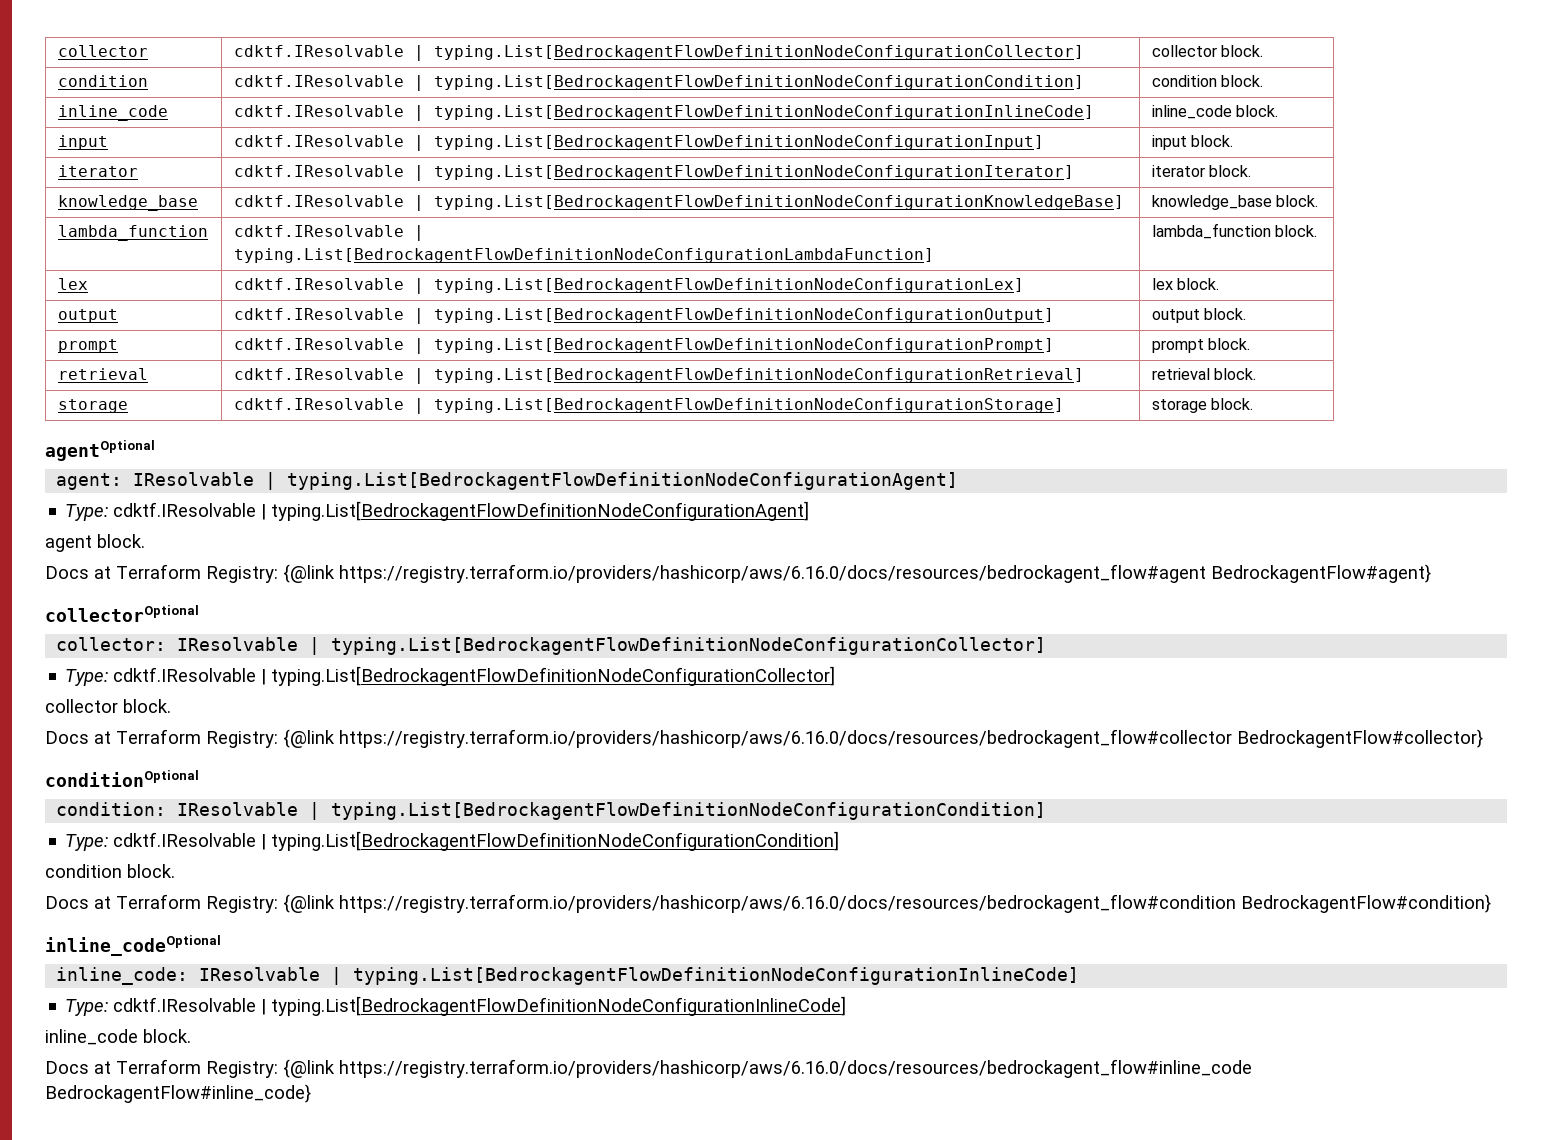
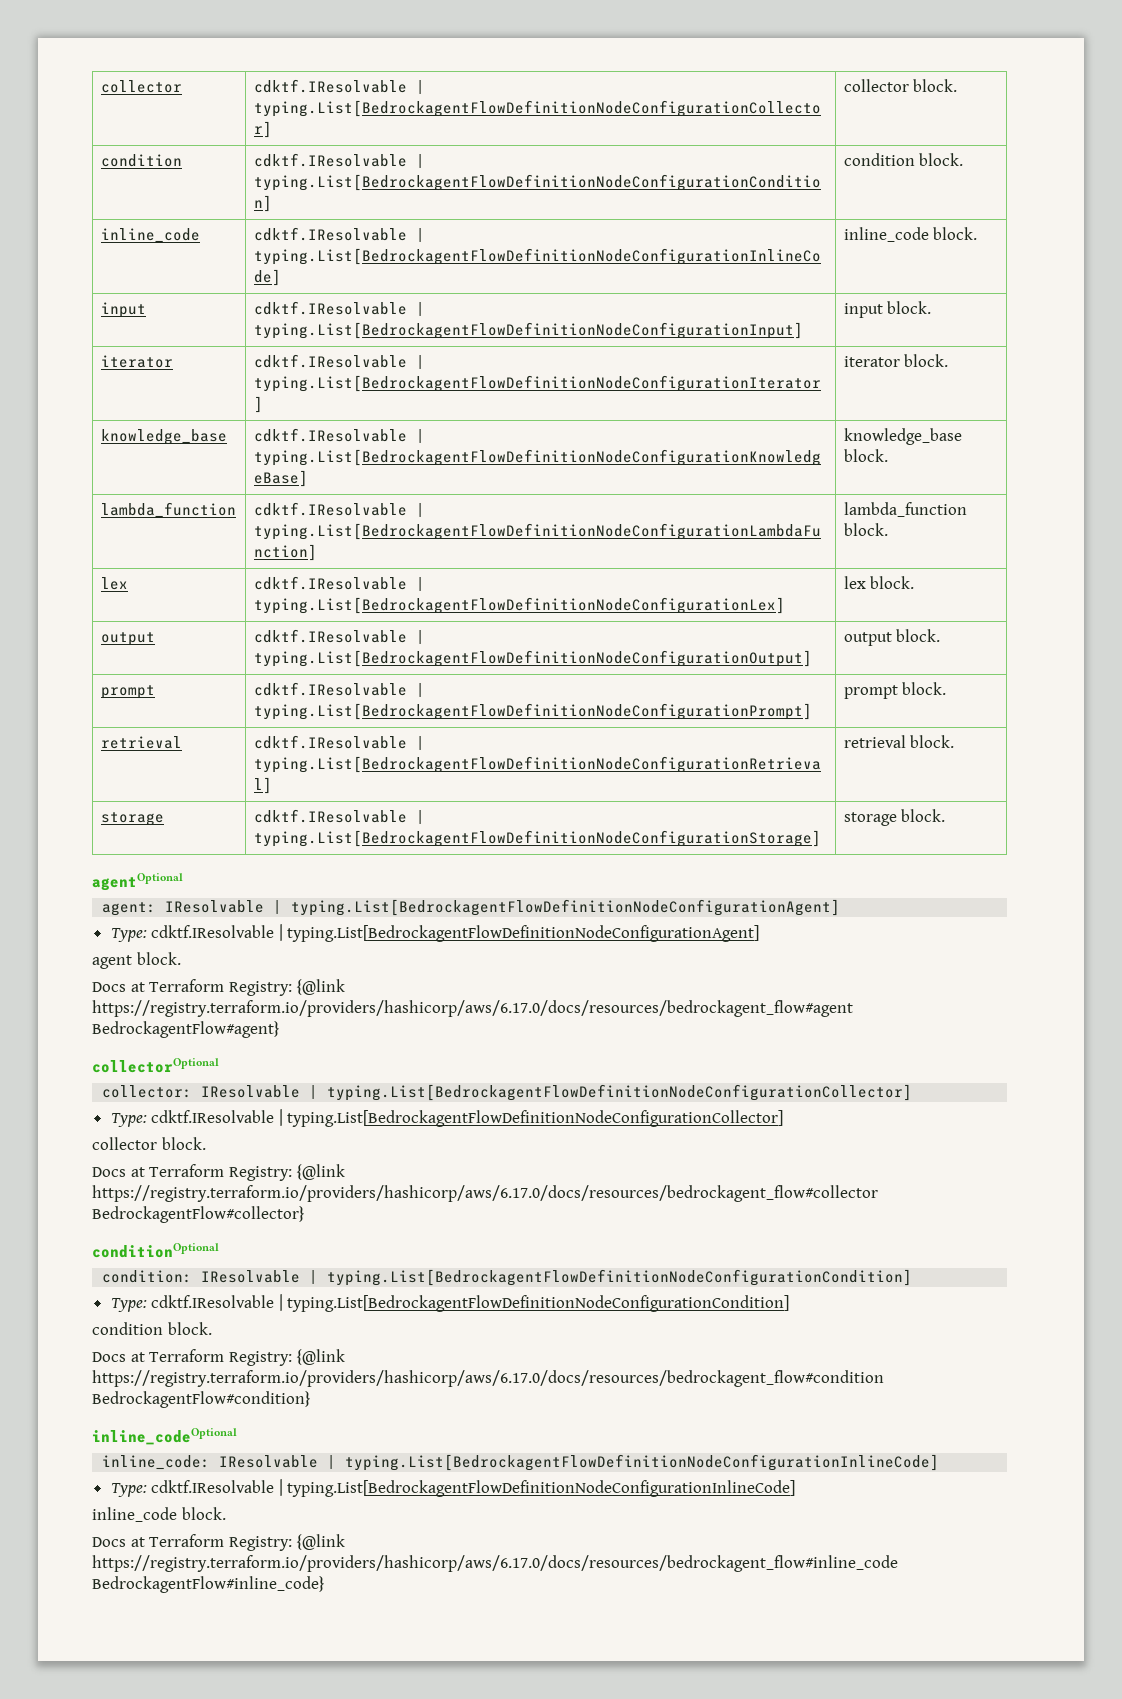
- Docs at Terraform Registry: {@link https://registry.terraform.io/providers/hashicorp/aws/6.16.0/docs/resources/bedrockagent_flow#agent BedrockagentFlow#agent}
+ Docs at Terraform Registry: {@link https://registry.terraform.io/providers/hashicorp/aws/6.17.0/docs/resources/bedrockagent_flow#agent BedrockagentFlow#agent}
- Docs at Terraform Registry: {@link https://registry.terraform.io/providers/hashicorp/aws/6.16.0/docs/resources/bedrockagent_flow#collector BedrockagentFlow#collector}
+ Docs at Terraform Registry: {@link https://registry.terraform.io/providers/hashicorp/aws/6.17.0/docs/resources/bedrockagent_flow#collector BedrockagentFlow#collector}
- Docs at Terraform Registry: {@link https://registry.terraform.io/providers/hashicorp/aws/6.16.0/docs/resources/bedrockagent_flow#condition BedrockagentFlow#condition}
+ Docs at Terraform Registry: {@link https://registry.terraform.io/providers/hashicorp/aws/6.17.0/docs/resources/bedrockagent_flow#condition BedrockagentFlow#condition}
- Docs at Terraform Registry: {@link https://registry.terraform.io/providers/hashicorp/aws/6.16.0/docs/resources/bedrockagent_flow#inline_code BedrockagentFlow#inline_code}
+ Docs at Terraform Registry: {@link https://registry.terraform.io/providers/hashicorp/aws/6.17.0/docs/resources/bedrockagent_flow#inline_code BedrockagentFlow#inline_code}

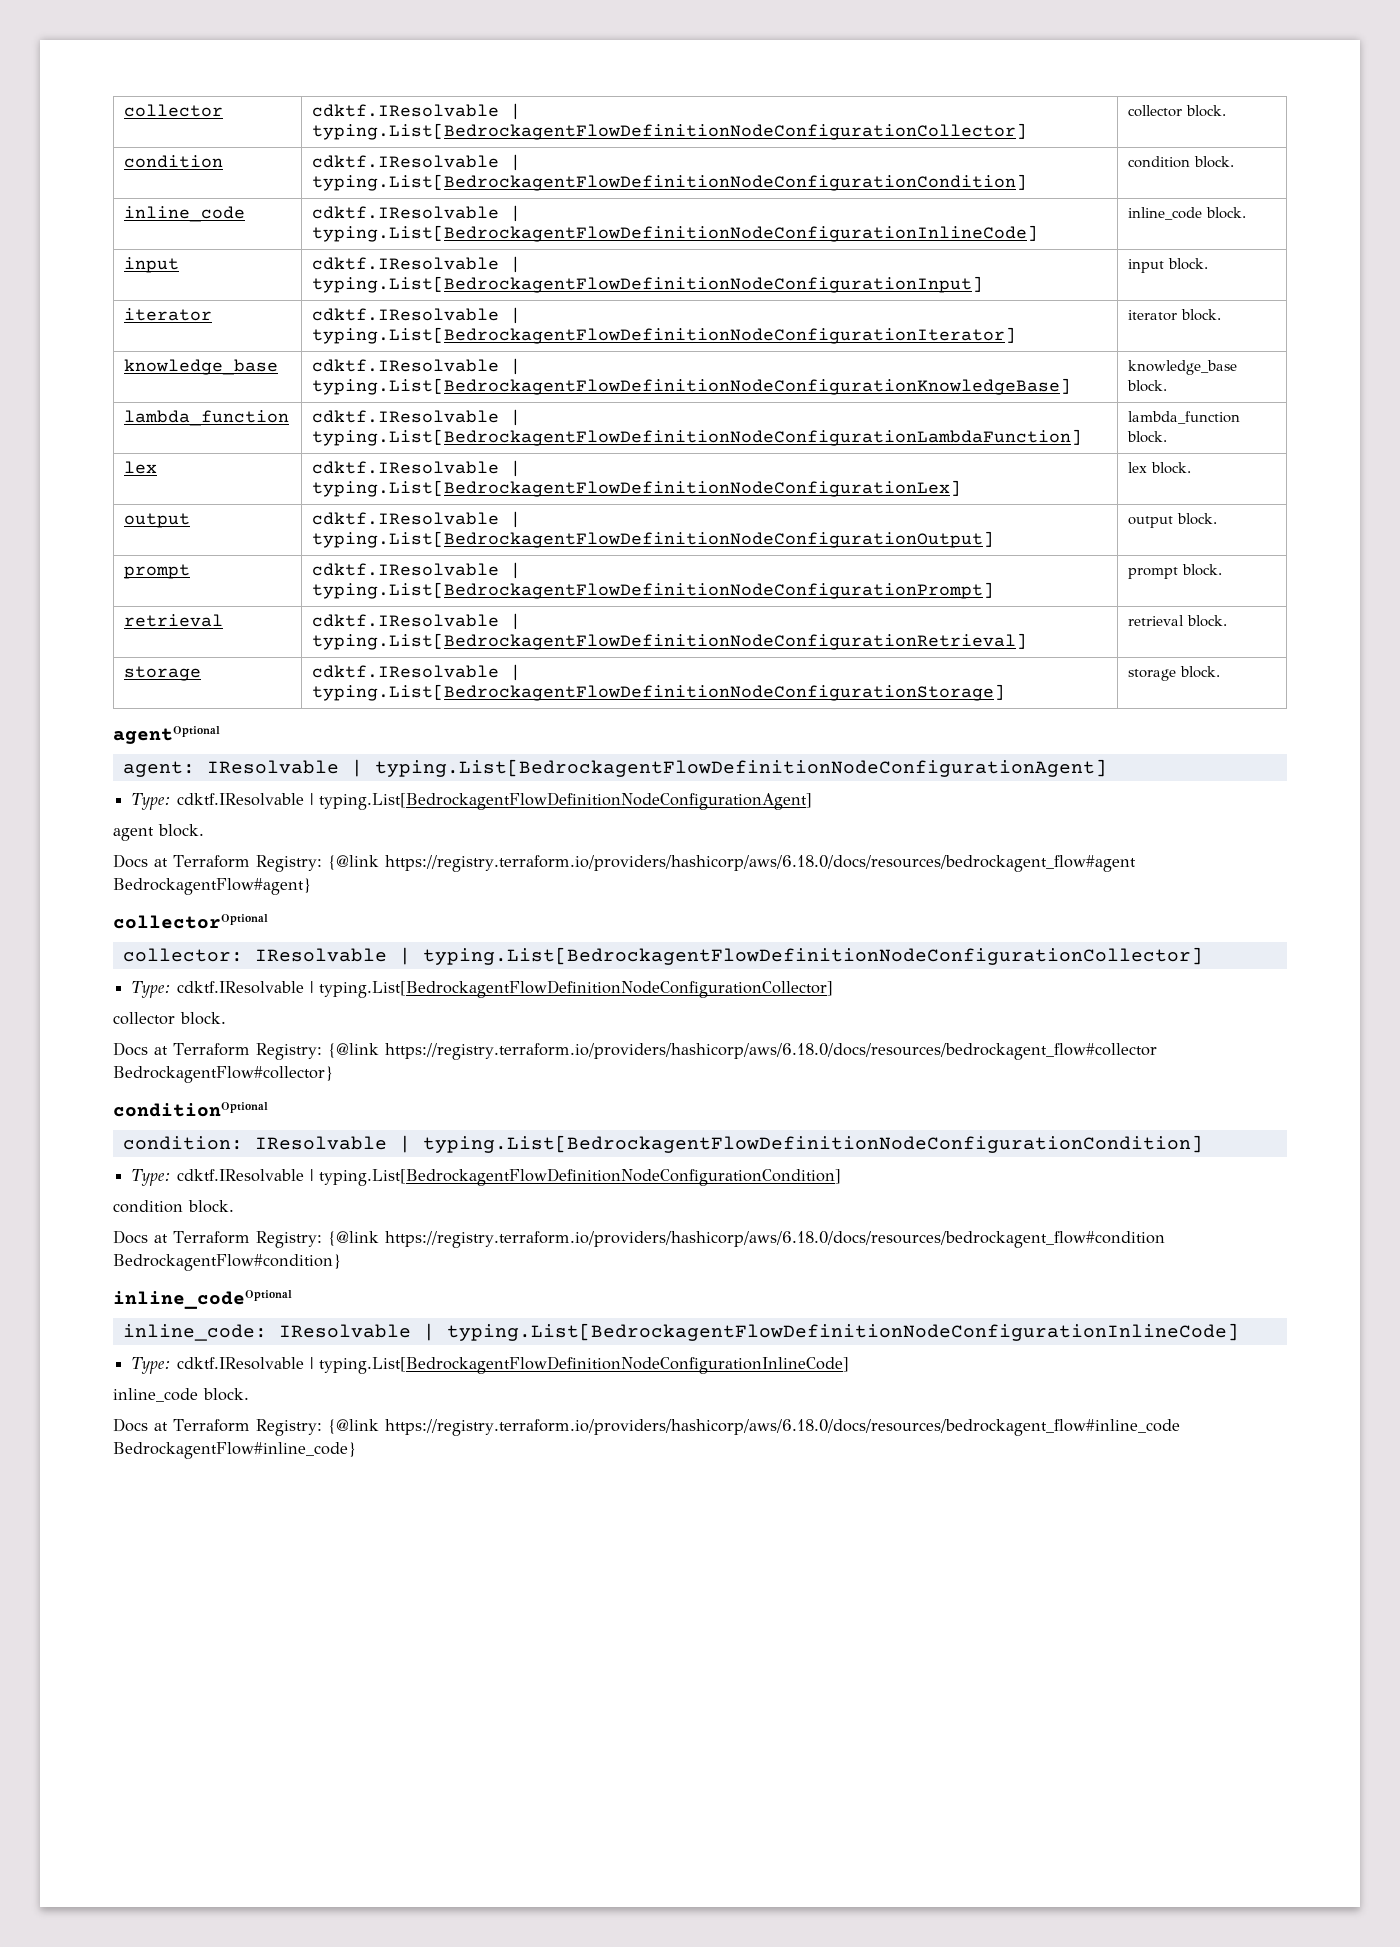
- Docs at Terraform Registry: {@link https://registry.terraform.io/providers/hashicorp/aws/6.17.0/docs/resources/bedrockagent_flow#agent BedrockagentFlow#agent}
+ Docs at Terraform Registry: {@link https://registry.terraform.io/providers/hashicorp/aws/6.18.0/docs/resources/bedrockagent_flow#agent BedrockagentFlow#agent}
- Docs at Terraform Registry: {@link https://registry.terraform.io/providers/hashicorp/aws/6.17.0/docs/resources/bedrockagent_flow#collector BedrockagentFlow#collector}
+ Docs at Terraform Registry: {@link https://registry.terraform.io/providers/hashicorp/aws/6.18.0/docs/resources/bedrockagent_flow#collector BedrockagentFlow#collector}
- Docs at Terraform Registry: {@link https://registry.terraform.io/providers/hashicorp/aws/6.17.0/docs/resources/bedrockagent_flow#condition BedrockagentFlow#condition}
+ Docs at Terraform Registry: {@link https://registry.terraform.io/providers/hashicorp/aws/6.18.0/docs/resources/bedrockagent_flow#condition BedrockagentFlow#condition}
- Docs at Terraform Registry: {@link https://registry.terraform.io/providers/hashicorp/aws/6.17.0/docs/resources/bedrockagent_flow#inline_code BedrockagentFlow#inline_code}
+ Docs at Terraform Registry: {@link https://registry.terraform.io/providers/hashicorp/aws/6.18.0/docs/resources/bedrockagent_flow#inline_code BedrockagentFlow#inline_code}

